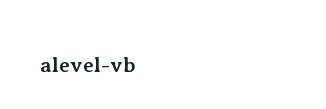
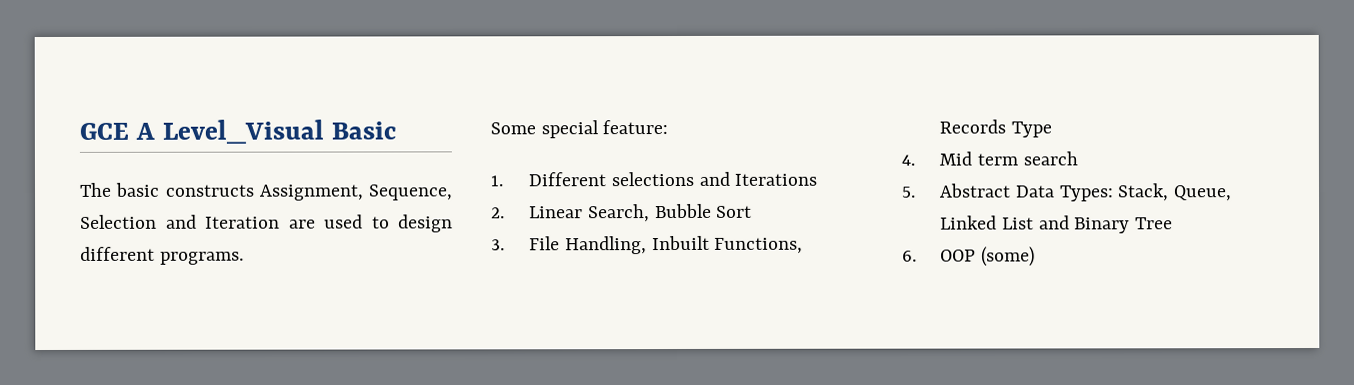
- alevel-vb
+ GCE A Level_Visual Basic
+ The basic constructs Assignment, Sequence, Selection and Iteration are used to design different programs.
+ Some special feature:
+ 1. Different selections and Iterations
+ 2. Linear Search, Bubble Sort
+ 3. File Handling, Inbuilt Functions, Records Type
+ 4. Mid term search
+ 5. Abstract Data Types: Stack, Queue, Linked List and Binary Tree
+ 6. OOP (some)

